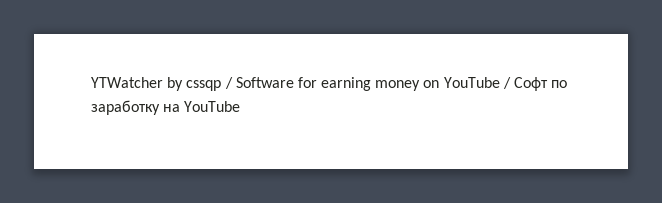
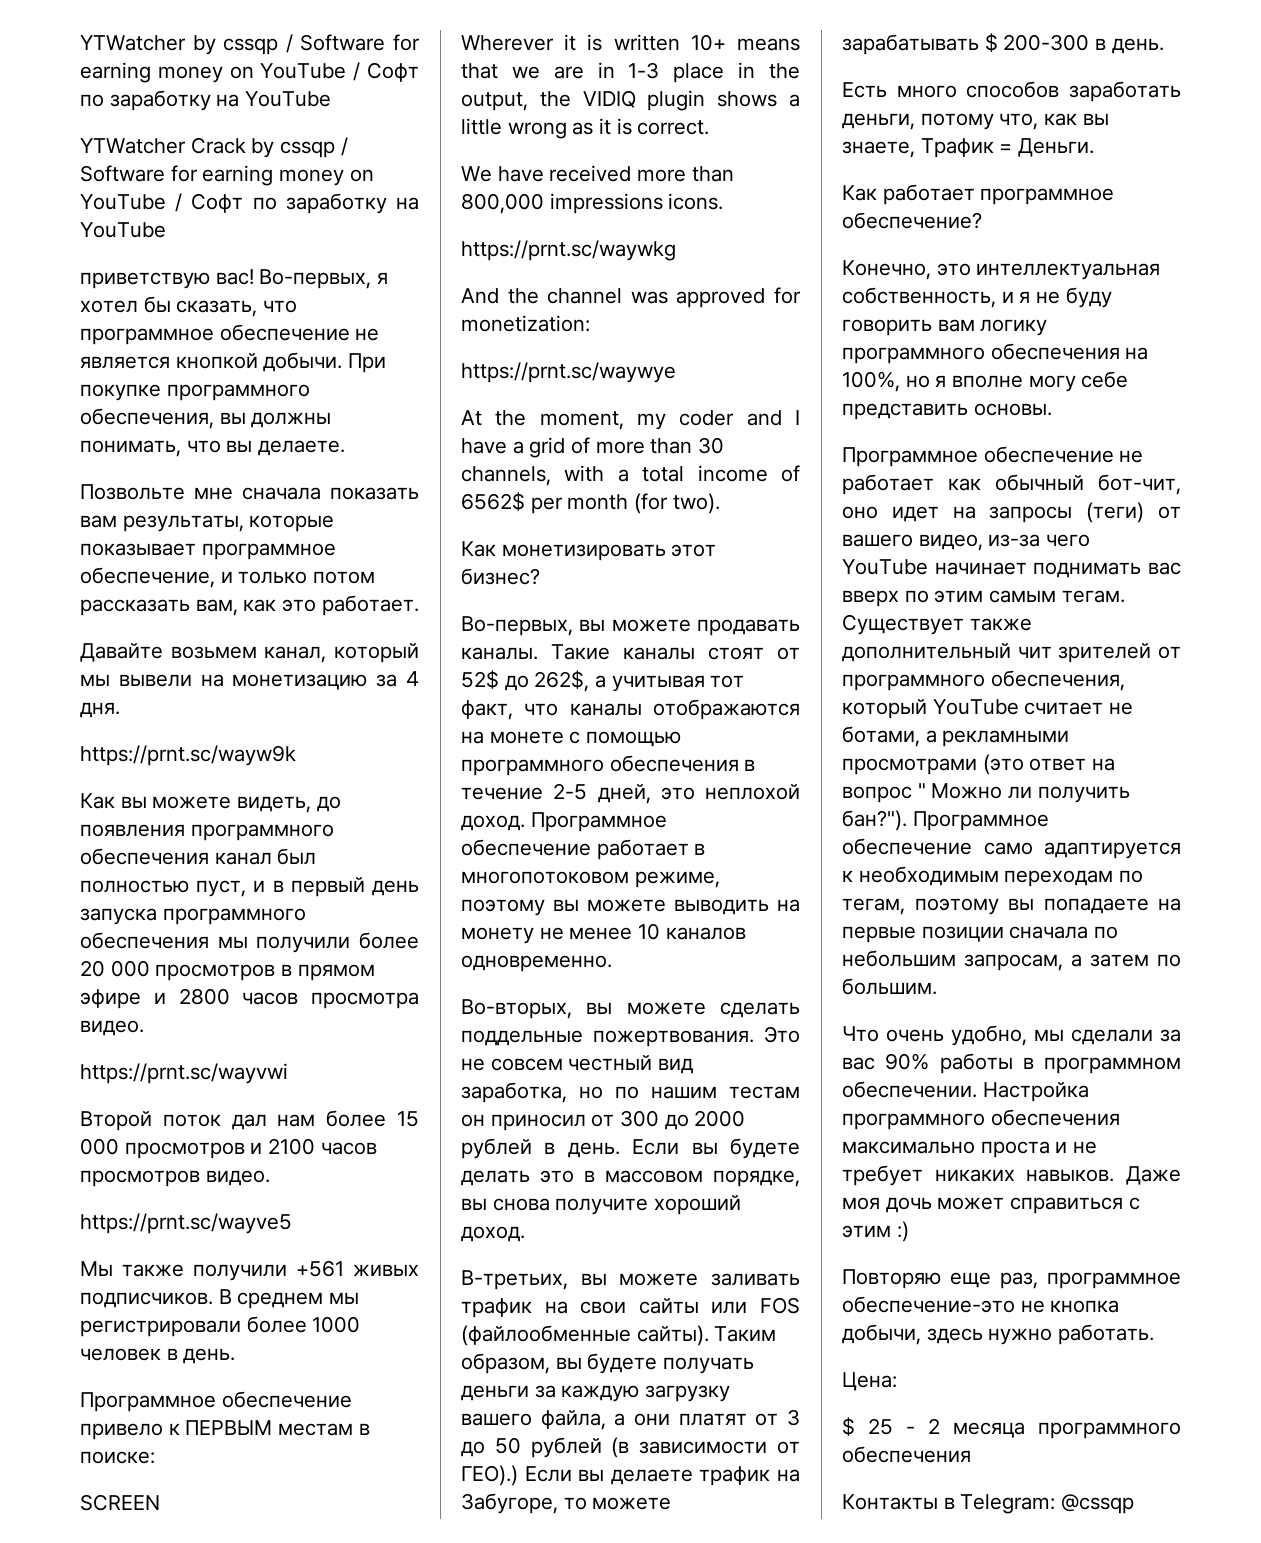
+ YTWatcher Crack by cssqp / Software for earning money on YouTube / Софт по заработку на YouTube
+ приветствую вас! Во-первых, я хотел бы сказать, что программное обеспечение не является кнопкой добычи. При покупке программного обеспечения, вы должны понимать, что вы делаете.
+ Позвольте мне сначала показать вам результаты, которые показывает программное обеспечение, и только потом рассказать вам, как это работает.
+ Давайте возьмем канал, который мы вывели на монетизацию за 4 дня.
+ https://prnt.sc/wayw9k
+ Как вы можете видеть, до появления программного обеспечения канал был полностью пуст, и в первый день запуска программного обеспечения мы получили более 20 000 просмотров в прямом эфире и 2800 часов просмотра видео.
+ https://prnt.sc/wayvwi
+ Второй поток дал нам более 15 000 просмотров и 2100 часов просмотров видео.
+ https://prnt.sc/wayve5
+ Мы также получили +561 живых подписчиков. В среднем мы регистрировали более 1000 человек в день.
+ Программное обеспечение привело к ПЕРВЫМ местам в поиске:
+ SCREEN
+ Wherever it is written 10+ means that we are in 1-3 place in the output, the VIDIQ plugin shows a little wrong as it is correct.
+ We have received more than 800,000 impressions icons.
+ https://prnt.sc/waywkg
+ And the channel was approved for monetization:
+ https://prnt.sc/waywye
+ At the moment, my coder and I have a grid of more than 30 channels, with a total income of 6562$ per month (for two).
+ Как монетизировать этот бизнес?
+ Во-первых, вы можете продавать каналы. Такие каналы стоят от 52$ до 262$, а учитывая тот факт, что каналы отображаются на монете с помощью программного обеспечения в течение 2-5 дней, это неплохой доход. Программное обеспечение работает в многопотоковом режиме, поэтому вы можете выводить на монету не менее 10 каналов одновременно.
+ Во-вторых, вы можете сделать поддельные пожертвования. Это не совсем честный вид заработка, но по нашим тестам он приносил от 300 до 2000 рублей в день. Если вы будете делать это в массовом порядке, вы снова получите хороший доход.
+ В-третьих, вы можете заливать трафик на свои сайты или FOS (файлообменные сайты). Таким образом, вы будете получать деньги за каждую загрузку вашего файла, а они платят от 3 до 50 рублей (в зависимости от ГЕО).) Если вы делаете трафик на Забугоре, то можете зарабатывать $ 200-300 в день.
+ Есть много способов заработать деньги, потому что, как вы знаете, Трафик = Деньги.
+ Как работает программное обеспечение?
+ Конечно, это интеллектуальная собственность, и я не буду говорить вам логику программного обеспечения на 100%, но я вполне могу себе представить основы.
+ Программное обеспечение не работает как обычный бот-чит, оно идет на запросы (теги) от вашего видео, из-за чего YouTube начинает поднимать вас вверх по этим самым тегам. Существует также дополнительный чит зрителей от программного обеспечения, который YouTube считает не ботами, а рекламными просмотрами (это ответ на вопрос " Можно ли получить бан?"). Программное обеспечение само адаптируется к необходимым переходам по тегам, поэтому вы попадаете на первые позиции сначала по небольшим запросам, а затем по большим.
+ Что очень удобно, мы сделали за вас 90% работы в программном обеспечении. Настройка программного обеспечения максимально проста и не требует никаких навыков. Даже моя дочь может справиться с этим :)
+ Повторяю еще раз, программное обеспечение-это не кнопка добычи, здесь нужно работать.
+ Цена:
+ $ 25 - 2 месяца программного обеспечения
+ Контакты в Telegram: @cssqp

